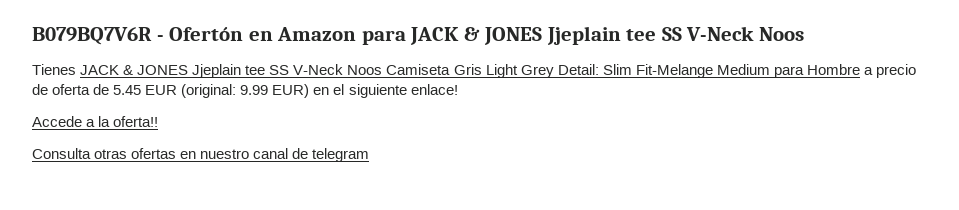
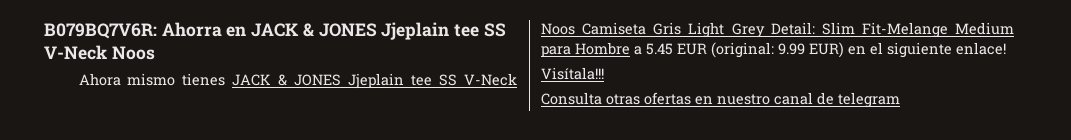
- B079BQ7V6R - Ofertón en Amazon para JACK & JONES Jjeplain tee SS V-Neck Noos
+ B079BQ7V6R: Ahorra en JACK & JONES Jjeplain tee SS V-Neck Noos
- Tienes JACK & JONES Jjeplain tee SS V-Neck Noos Camiseta Gris Light Grey Detail: Slim Fit-Melange Medium para Hombre a precio de oferta de 5.45 EUR (original: 9.99 EUR) en el siguiente enlace!
+ Ahora mismo tienes JACK & JONES Jjeplain tee SS V-Neck Noos Camiseta Gris Light Grey Detail: Slim Fit-Melange Medium para Hombre a 5.45 EUR (original: 9.99 EUR) en el siguiente enlace!
- Accede a la oferta!!
+ Visítala!!!

